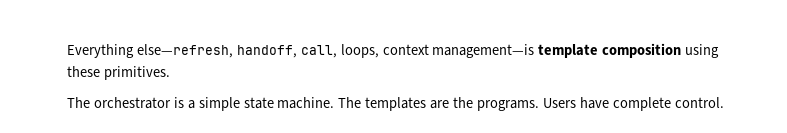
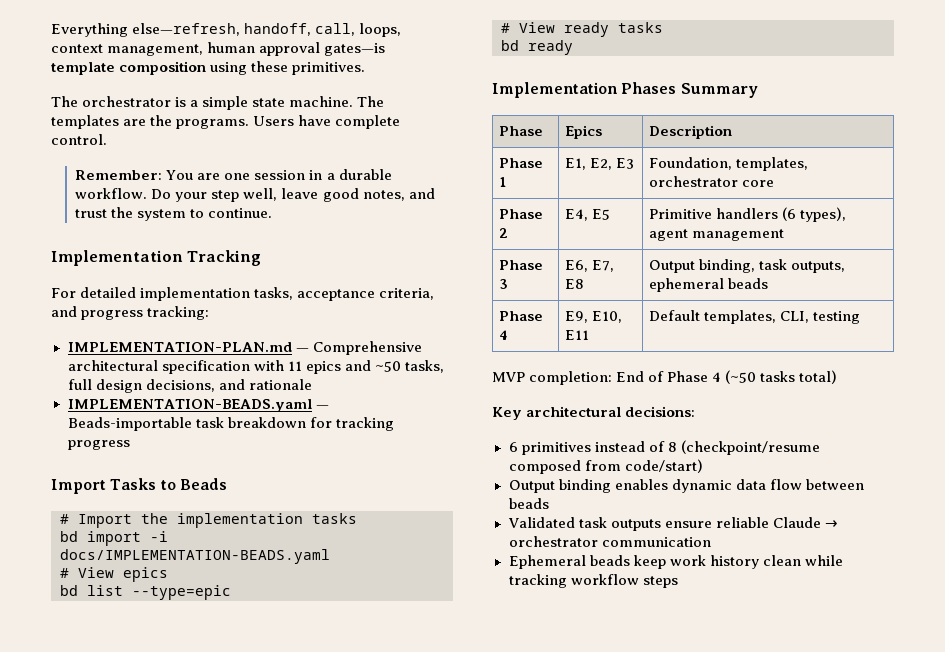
- Everything else—refresh, handoff, call, loops, context management—is template composition using these primitives.
+ Everything else—refresh, handoff, call, loops, context management, human approval gates—is template composition using these primitives.
+ Remember: You are one session in a durable workflow. Do your step well, leave good notes, and trust the system to continue.
+ Implementation Tracking
+ For detailed implementation tasks, acceptance criteria, and progress tracking:
+ IMPLEMENTATION-PLAN.md — Comprehensive architectural specification with 11 epics and ~50 tasks, full design decisions, and rationale
+ IMPLEMENTATION-BEADS.yaml — Beads-importable task breakdown for tracking progress
+ Import Tasks to Beads
+ # Import the implementation tasks
+ bd import -i docs/IMPLEMENTATION-BEADS.yaml
+ # View epics
+ bd list --type=epic
+ # View ready tasks
+ bd ready
+ Implementation Phases Summary
+ Phase | Epics | Description
+ Phase 1 | E1, E2, E3 | Foundation, templates, orchestrator core
+ Phase 2 | E4, E5 | Primitive handlers (6 types), agent management
+ Phase 3 | E6, E7, E8 | Output binding, task outputs, ephemeral beads
+ Phase 4 | E9, E10, E11 | Default templates, CLI, testing
+ MVP completion: End of Phase 4 (~50 tasks total)
+ Key architectural decisions:
+ 6 primitives instead of 8 (checkpoint/resume composed from code/start)
+ Output binding enables dynamic data flow between beads
+ Validated task outputs ensure reliable Claude → orchestrator communication
+ Ephemeral beads keep work history clean while tracking workflow steps

